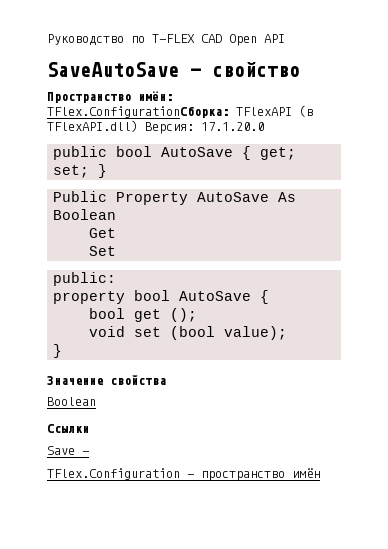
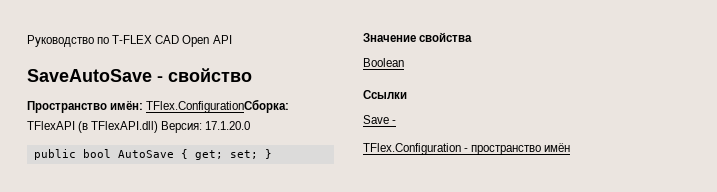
- Public Property AutoSave As Boolean
- Get
- Set
- public:
- property bool AutoSave {
- bool get ();
- void set (bool value);
- }

